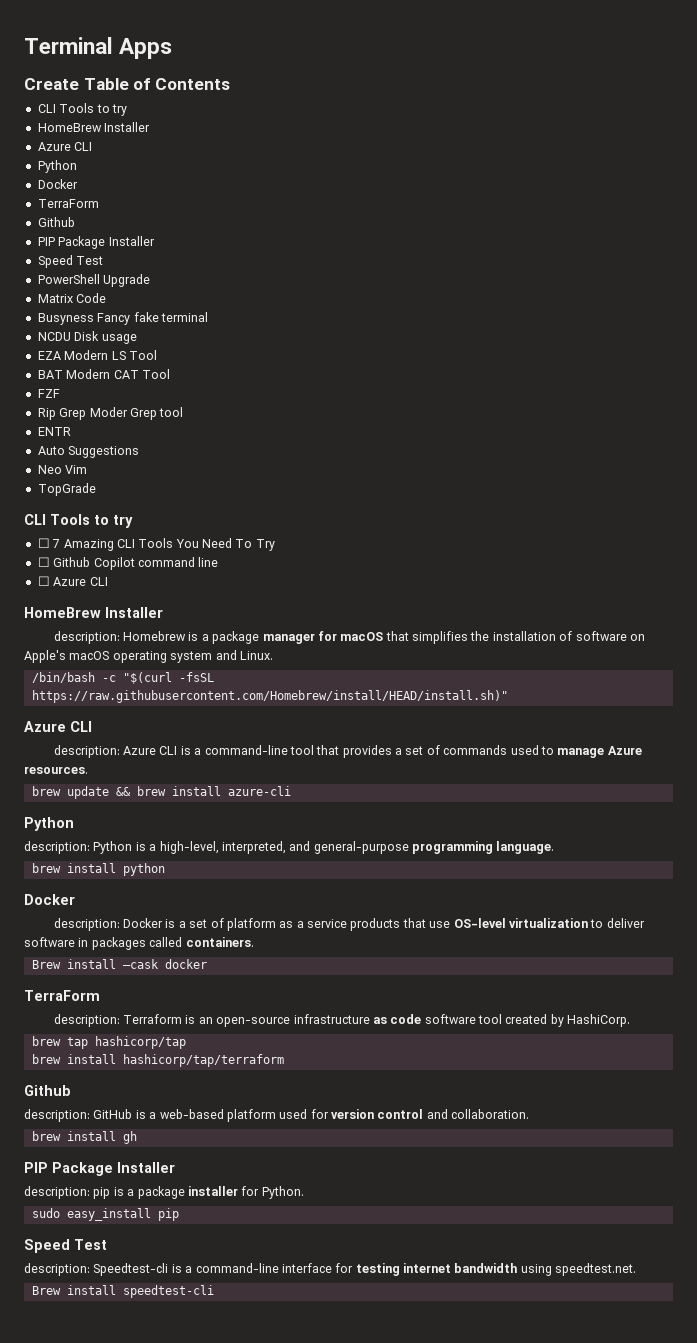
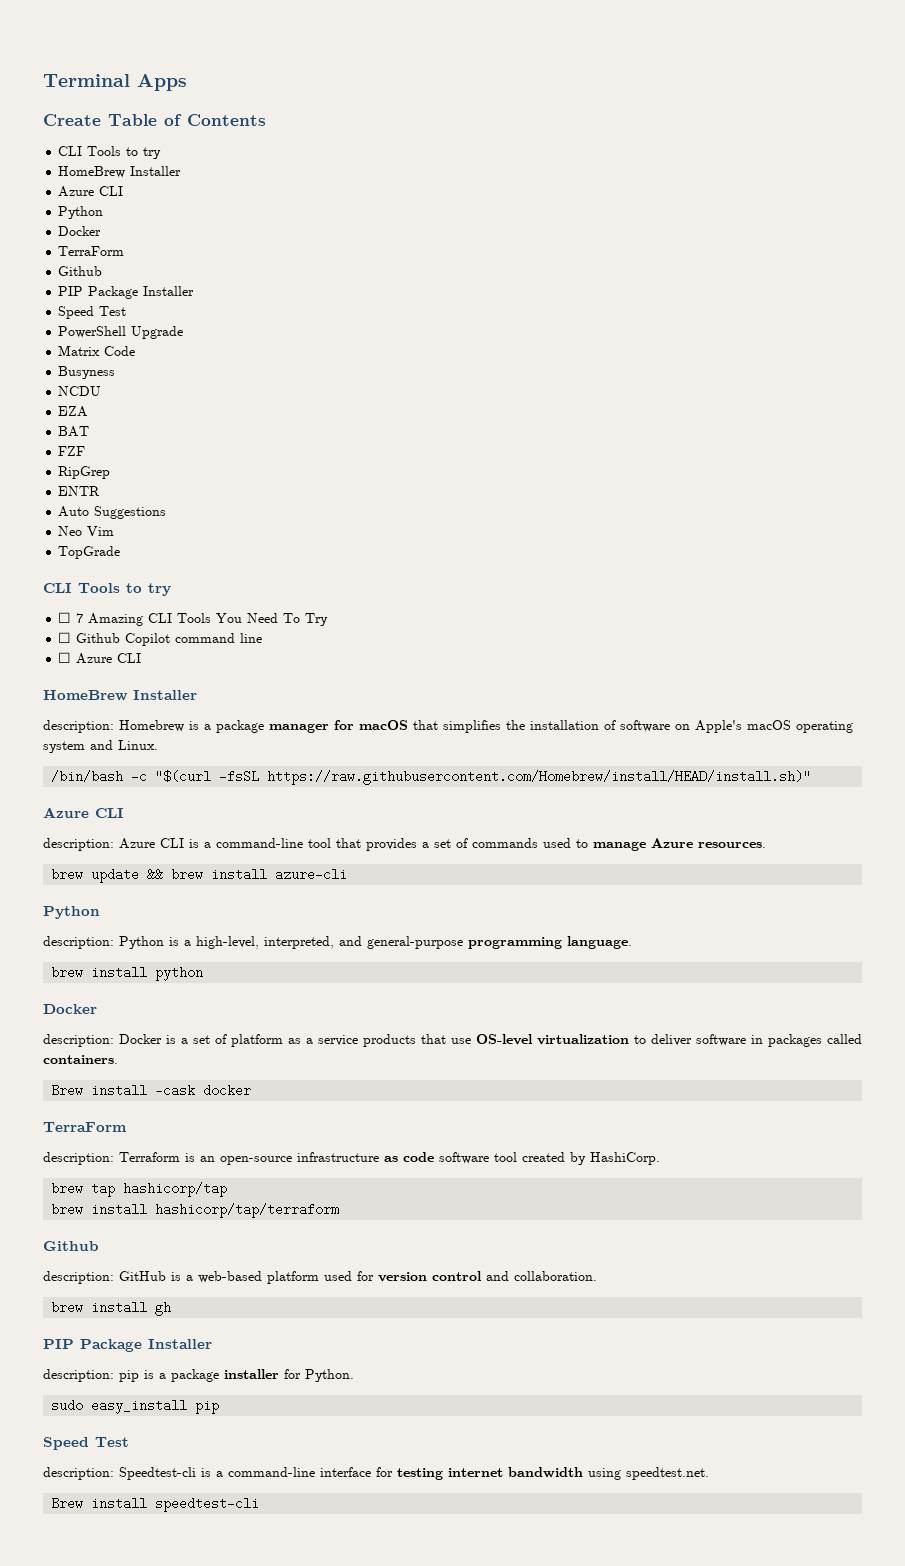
- Busyness Fancy fake terminal
+ Busyness
- NCDU Disk usage
+ NCDU
- EZA Modern LS Tool
- BAT Modern CAT Tool
+ EZA
+ BAT
  FZF
- Rip Grep Moder Grep tool
+ RipGrep

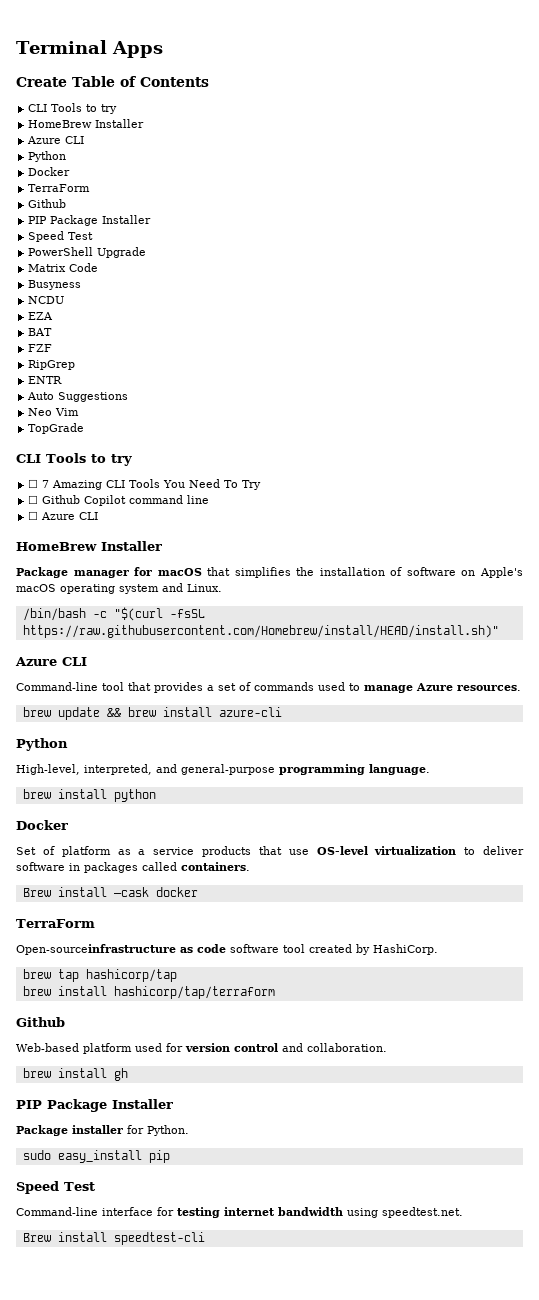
- description: Homebrew is a package manager for macOS that simplifies the installation of software on Apple's macOS operating system and Linux.
+ Package manager for macOS that simplifies the installation of software on Apple's macOS operating system and Linux.
- description: Azure CLI is a command-line tool that provides a set of commands used to manage Azure resources.
+ Command-line tool that provides a set of commands used to manage Azure resources.
- description: Python is a high-level, interpreted, and general-purpose programming language.
+ High-level, interpreted, and general-purpose programming language.
- description: Docker is a set of platform as a service products that use OS-level virtualization to deliver software in packages called containers.
+ Set of platform as a service products that use OS-level virtualization to deliver software in packages called containers.
- description: Terraform is an open-source infrastructure as code software tool created by HashiCorp.
+ Open-sourceinfrastructure as code software tool created by HashiCorp.
- description: GitHub is a web-based platform used for version control and collaboration.
+ Web-based platform used for version control and collaboration.
- description: pip is a package installer for Python.
+ Package installer for Python.
- description: Speedtest-cli is a command-line interface for testing internet bandwidth using speedtest.net.
+ Command-line interface for testing internet bandwidth using speedtest.net.

